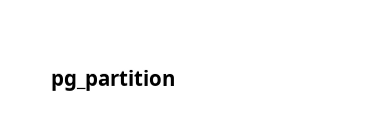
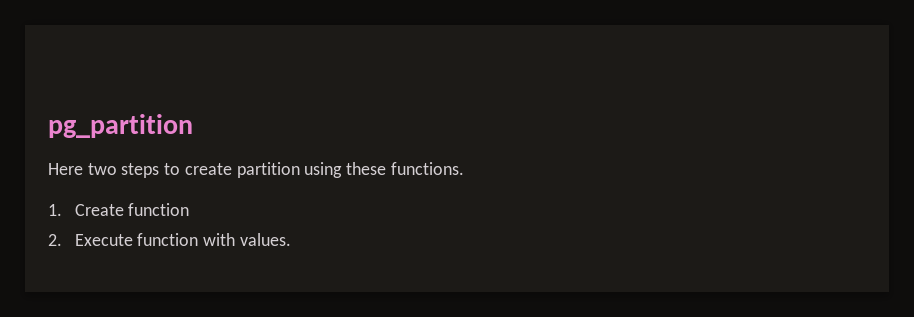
+ Here two steps to create partition using these functions.
+ 1. Create function
+ 2. Execute function with values.

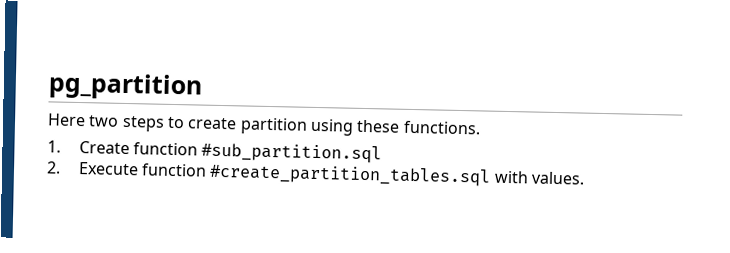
- 1. Create function
+ 1. Create function #sub_partition.sql
- 2. Execute function with values.
+ 2. Execute function #create_partition_tables.sql with values.

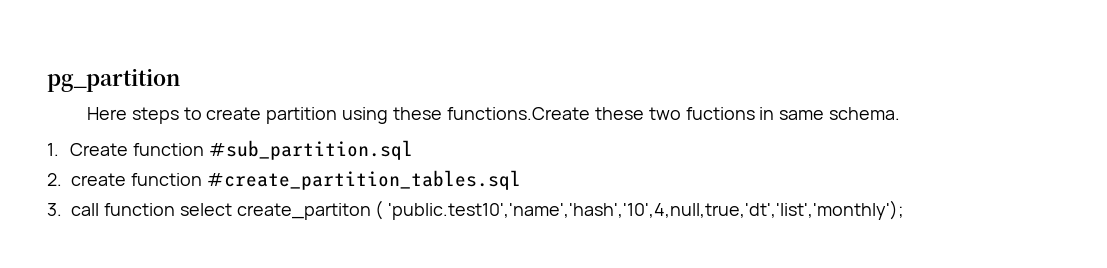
- Here two steps to create partition using these functions.
+ Here steps to create partition using these functions.Create these two fuctions in same schema.
- 2. Execute function #create_partition_tables.sql with values.
+ 2. create function #create_partition_tables.sql
+ 3. call function select create_partiton ( 'public.test10','name','hash','10',4,null,true,'dt','list','monthly');

